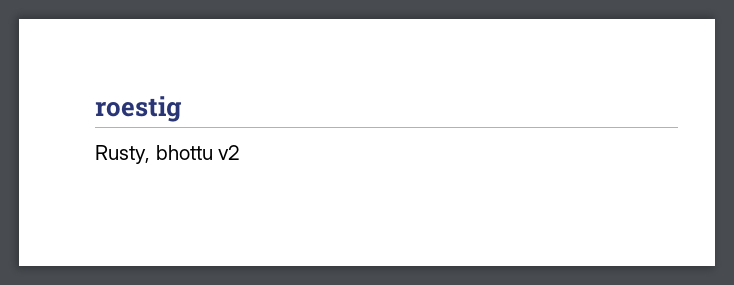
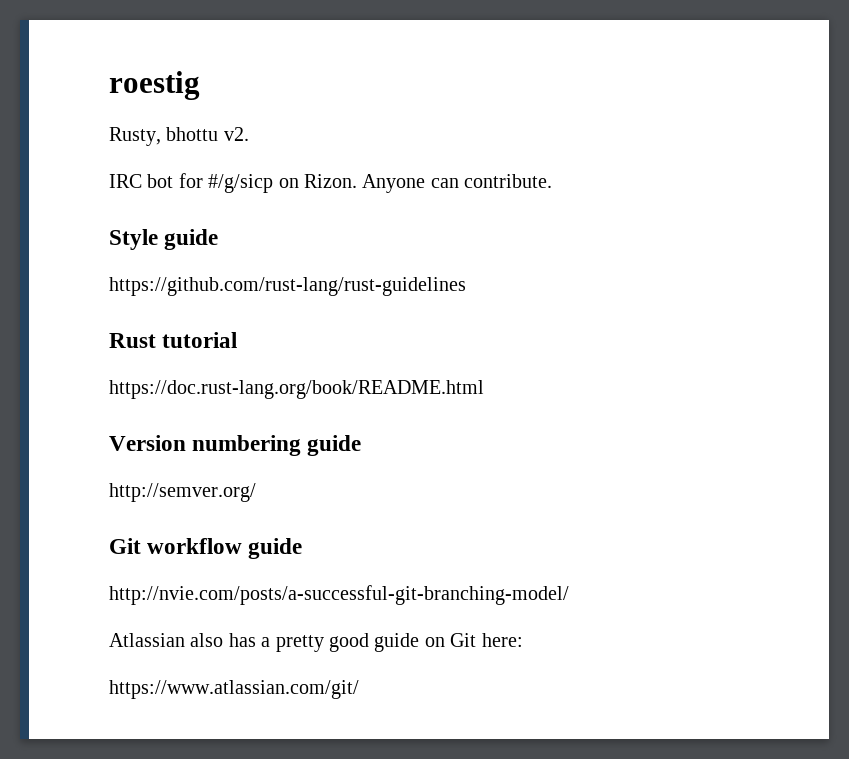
- Rusty, bhottu v2
+ Rusty, bhottu v2.
+ IRC bot for #/g/sicp on Rizon. Anyone can contribute.
+ Style guide
+ https://github.com/rust-lang/rust-guidelines
+ Rust tutorial
+ https://doc.rust-lang.org/book/README.html
+ Version numbering guide
+ http://semver.org/
+ Git workflow guide
+ http://nvie.com/posts/a-successful-git-branching-model/
+ Atlassian also has a pretty good guide on Git here:
+ https://www.atlassian.com/git/

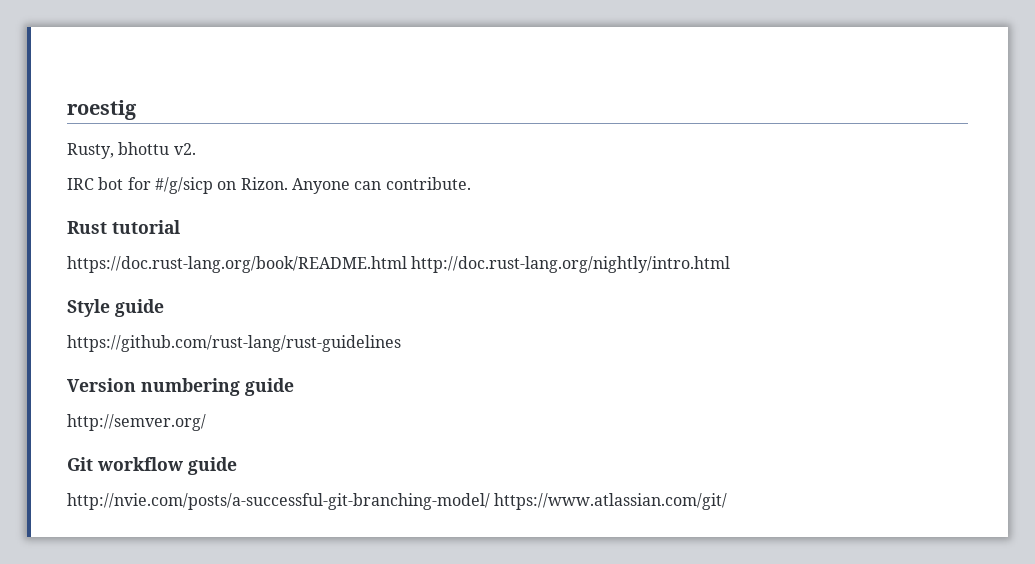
+ Rust tutorial
+ https://doc.rust-lang.org/book/README.html http://doc.rust-lang.org/nightly/intro.html
- Rust tutorial
- https://doc.rust-lang.org/book/README.html
- http://nvie.com/posts/a-successful-git-branching-model/
- Atlassian also has a pretty good guide on Git here:
- https://www.atlassian.com/git/
+ http://nvie.com/posts/a-successful-git-branching-model/ https://www.atlassian.com/git/

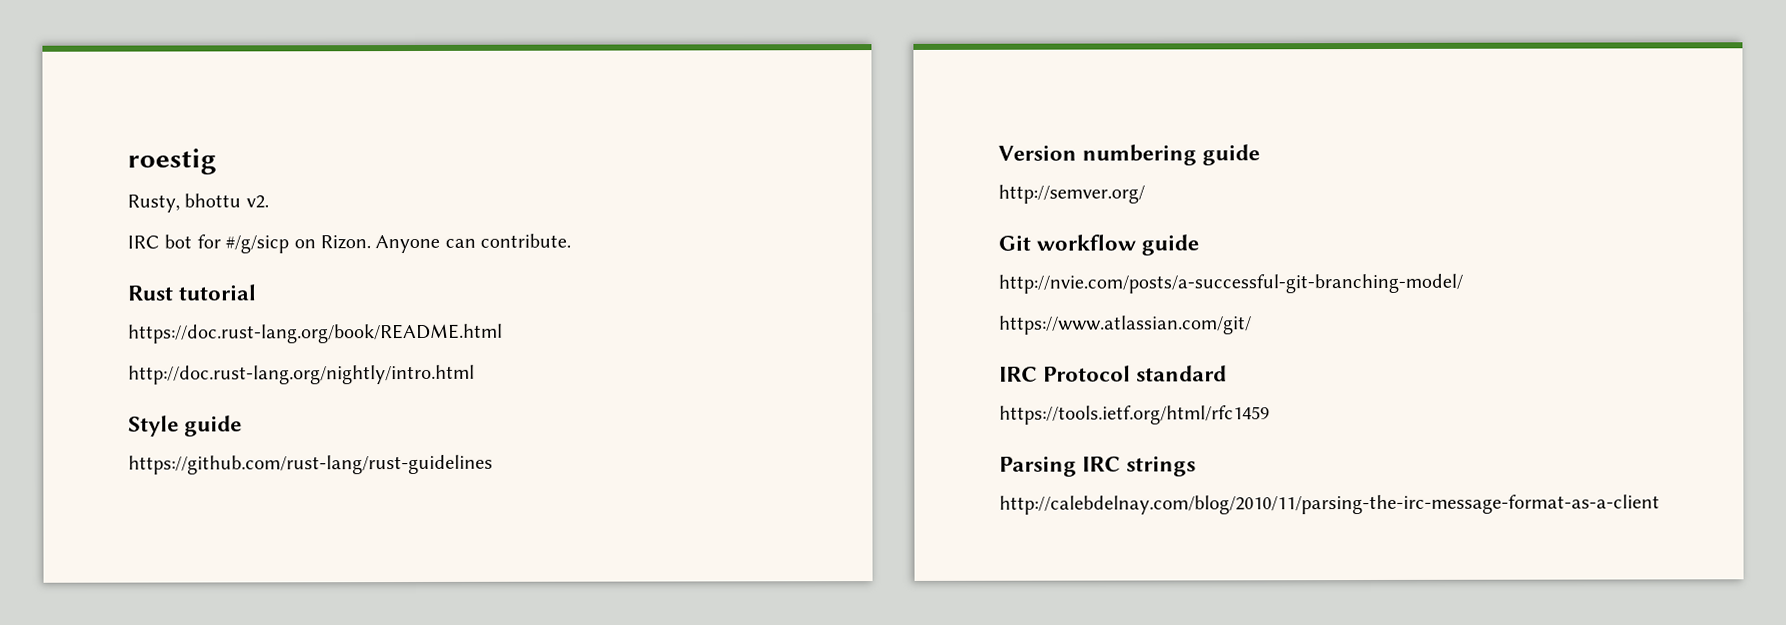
- https://doc.rust-lang.org/book/README.html http://doc.rust-lang.org/nightly/intro.html
+ https://doc.rust-lang.org/book/README.html
+ http://doc.rust-lang.org/nightly/intro.html
- http://nvie.com/posts/a-successful-git-branching-model/ https://www.atlassian.com/git/
+ http://nvie.com/posts/a-successful-git-branching-model/
+ https://www.atlassian.com/git/
+ IRC Protocol standard
+ https://tools.ietf.org/html/rfc1459
+ Parsing IRC strings
+ http://calebdelnay.com/blog/2010/11/parsing-the-irc-message-format-as-a-client

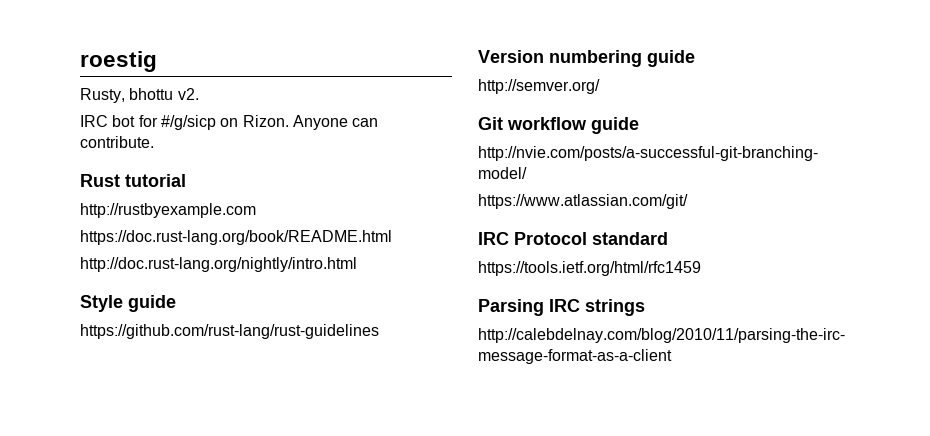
+ http://rustbyexample.com

